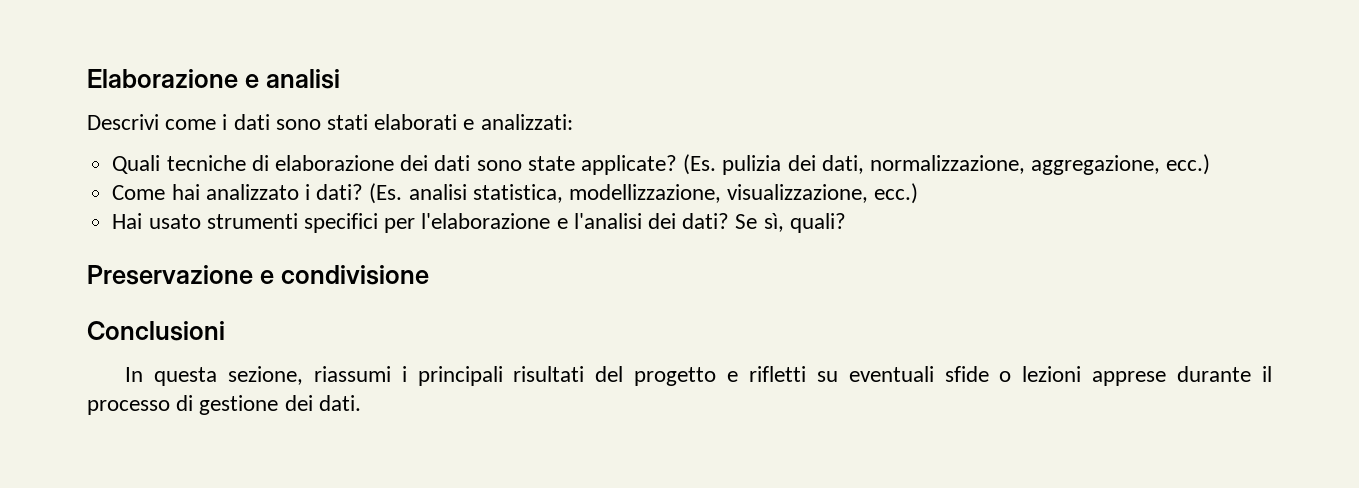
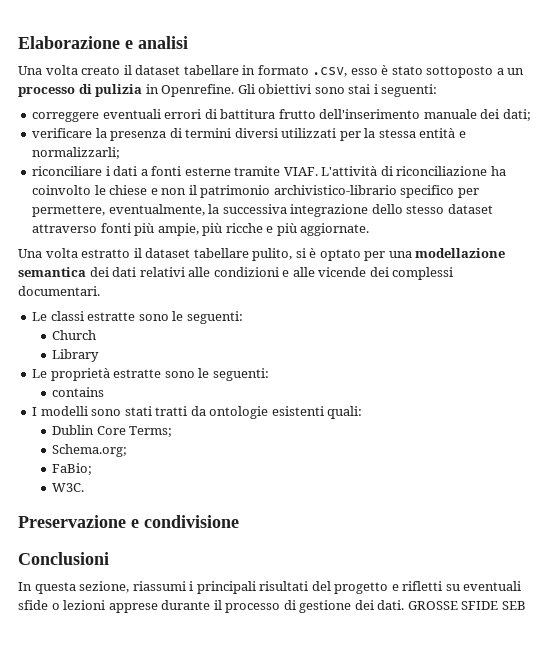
- Descrivi come i dati sono stati elaborati e analizzati:
- Quali tecniche di elaborazione dei dati sono state applicate? (Es. pulizia dei dati, normalizzazione, aggregazione, ecc.)
- Come hai analizzato i dati? (Es. analisi statistica, modellizzazione, visualizzazione, ecc.)
- Hai usato strumenti specifici per l'elaborazione e l'analisi dei dati? Se sì, quali?
+ Una volta creato il dataset tabellare in formato .csv, esso è stato sottoposto a un processo di pulizia in Openrefine. Gli obiettivi sono stai i seguenti:
+ correggere eventuali errori di battitura frutto dell'inserimento manuale dei dati;
+ verificare la presenza di termini diversi utilizzati per la stessa entità e normalizzarli;
+ riconciliare i dati a fonti esterne tramite VIAF. L'attività di riconciliazione ha coinvolto le chiese e non il patrimonio archivistico-librario specifico per permettere, eventualmente, la successiva integrazione dello stesso dataset attraverso fonti più ampie, più ricche e più aggiornate.
+ Una volta estratto il dataset tabellare pulito, si è optato per una modellazione semantica dei dati relativi alle condizioni e alle vicende dei complessi documentari.
+ Le classi estratte sono le seguenti:
+ Church
+ Library
+ Le proprietà estratte sono le seguenti:
+ contains
+ I modelli sono stati tratti da ontologie esistenti quali:
+ Dublin Core Terms;
+ Schema.org;
+ FaBio;
+ W3C.
+ GROSSE SFIDE SEB

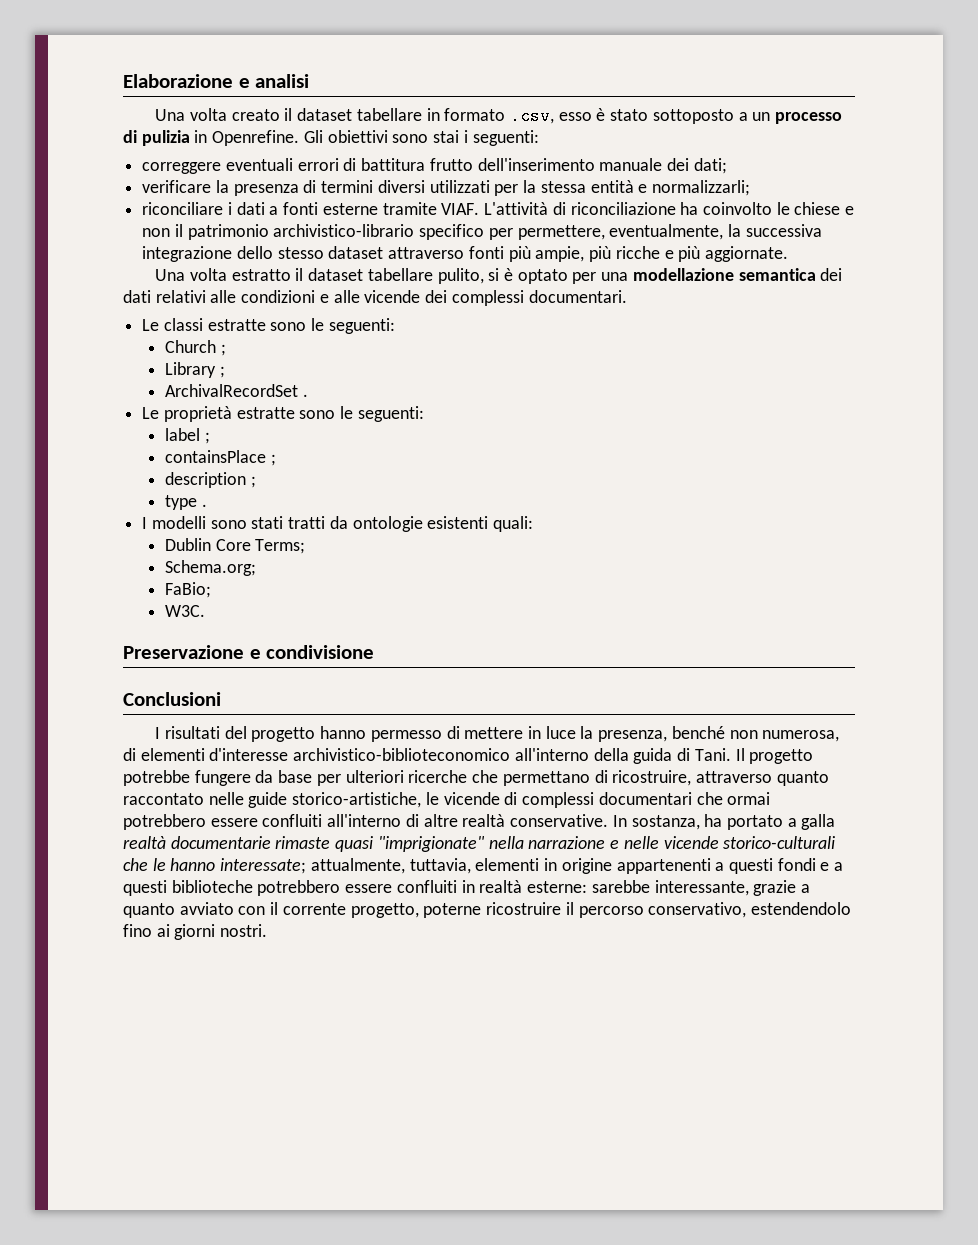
- Church
+ Church ;
- Library
+ Library ;
+ ArchivalRecordSet .
- contains
+ label ;
+ containsPlace ;
+ description ;
+ type .
- In questa sezione, riassumi i principali risultati del progetto e rifletti su eventuali sfide o lezioni apprese durante il processo di gestione dei dati. GROSSE SFIDE SEB
+ I risultati del progetto hanno permesso di mettere in luce la presenza, benché non numerosa, di elementi d'interesse archivistico-biblioteconomico all'interno della guida di Tani. Il progetto potrebbe fungere da base per ulteriori ricerche che permettano di ricostruire, attraverso quanto raccontato nelle guide storico-artistiche, le vicende di complessi documentari che ormai potrebbero essere confluiti all'interno di altre realtà conservative. In sostanza, ha portato a galla realtà documentarie rimaste quasi "imprigionate" nella narrazione e nelle vicende storico-culturali che le hanno interessate; attualmente, tuttavia, elementi in origine appartenenti a questi fondi e a questi biblioteche potrebbero essere confluiti in realtà esterne: sarebbe interessante, grazie a quanto avviato con il corrente progetto, poterne ricostruire il percorso conservativo, estendendolo fino ai giorni nostri.

